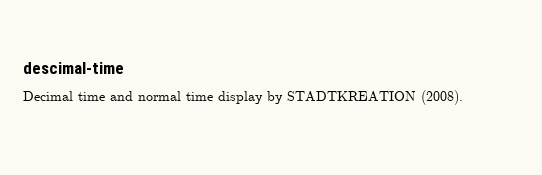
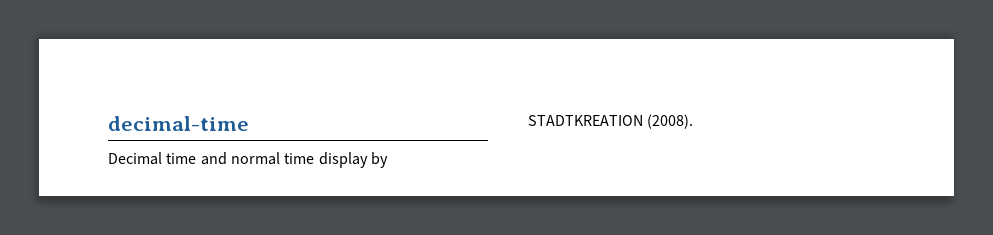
- descimal-time
+ decimal-time

